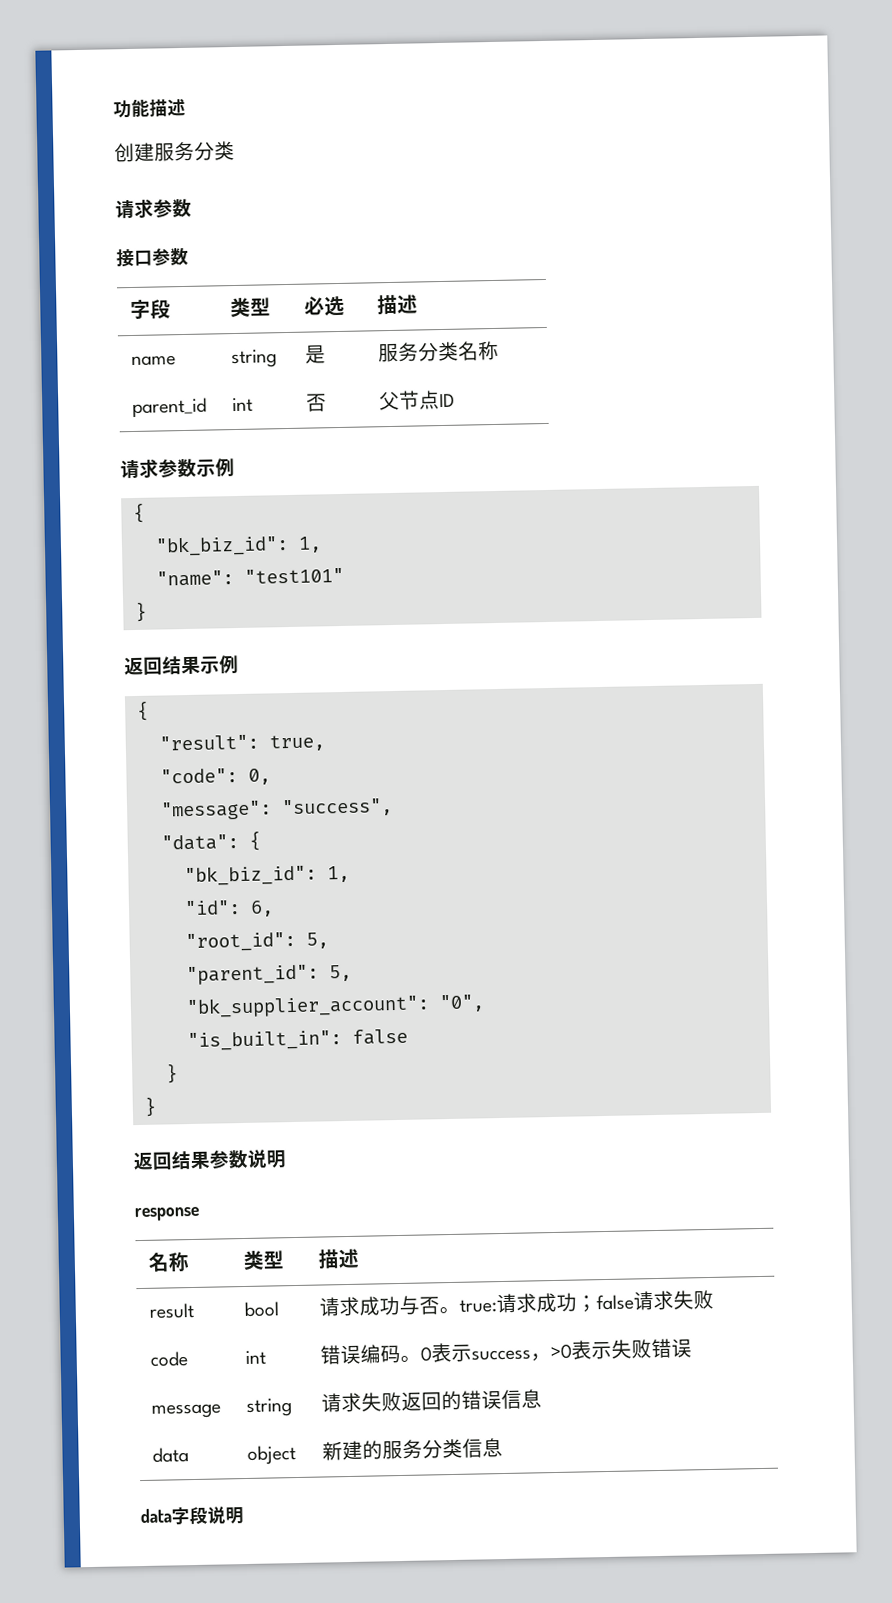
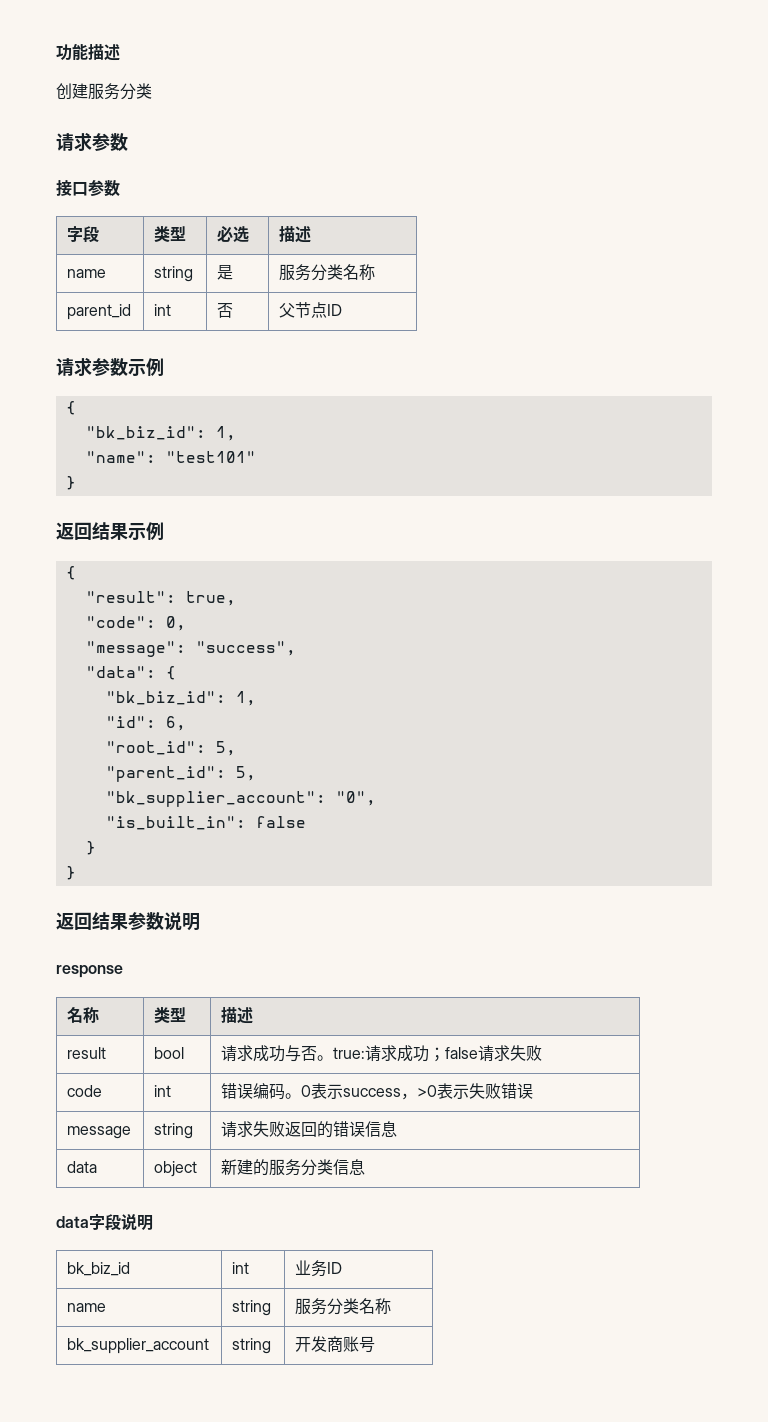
+ bk_biz_id | int | 业务ID
+ name | string | 服务分类名称
+ bk_supplier_account | string | 开发商账号

